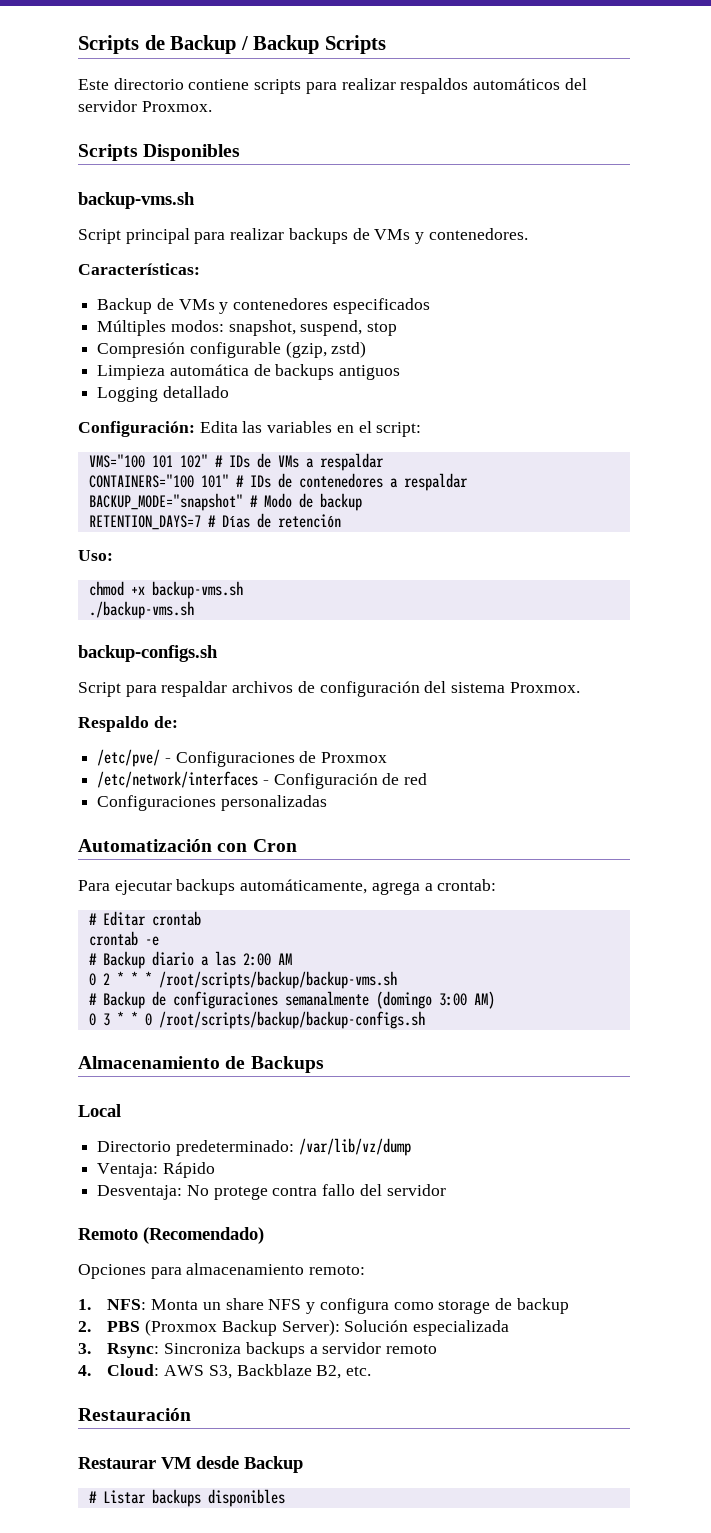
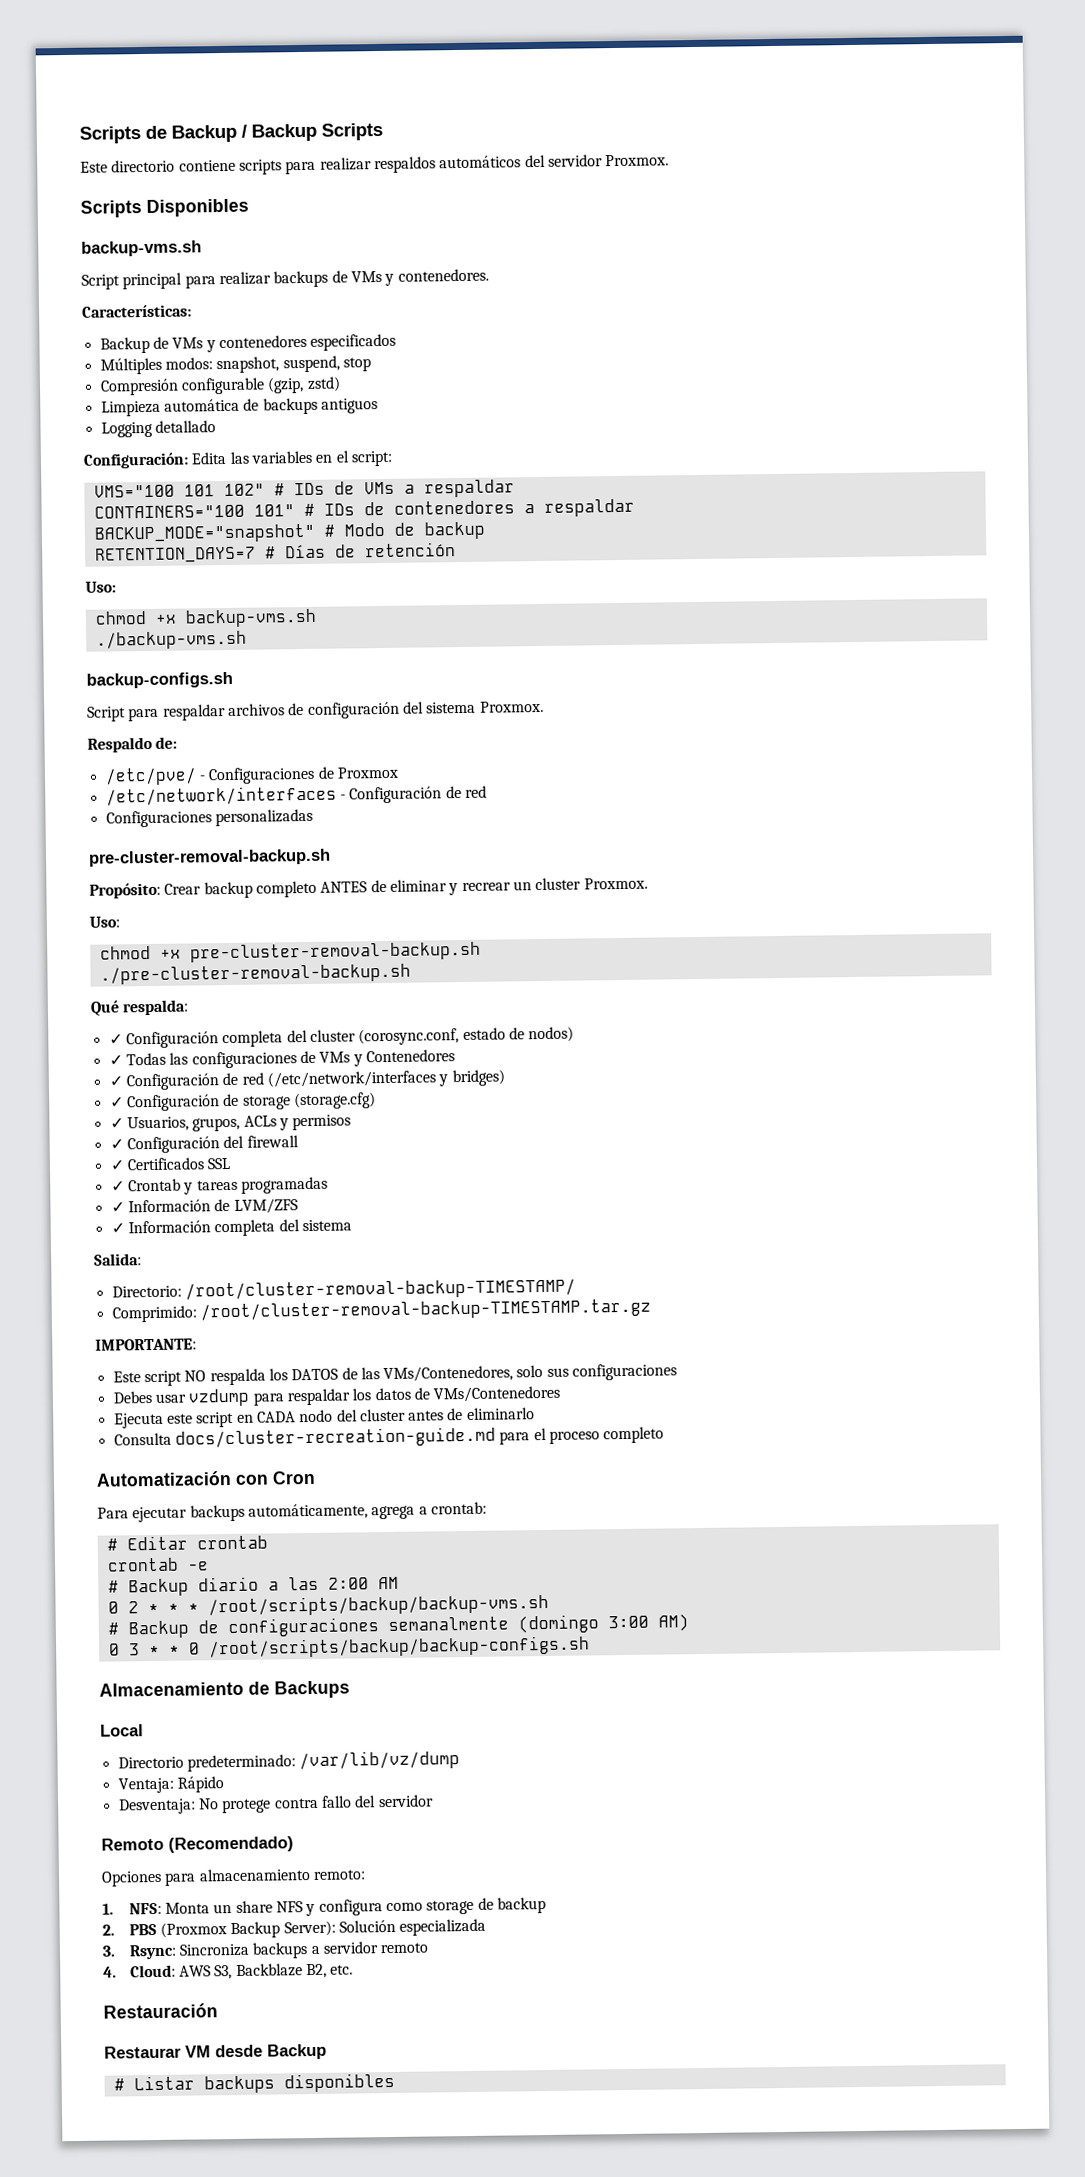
  Configuraciones personalizadas
+ pre-cluster-removal-backup.sh
+ Propósito: Crear backup completo ANTES de eliminar y recrear un cluster Proxmox.
+ Uso:
+ chmod +x pre-cluster-removal-backup.sh
+ ./pre-cluster-removal-backup.sh
+ Qué respalda:
+ ✓ Configuración completa del cluster (corosync.conf, estado de nodos)
+ ✓ Todas las configuraciones de VMs y Contenedores
+ ✓ Configuración de red (/etc/network/interfaces y bridges)
+ ✓ Configuración de storage (storage.cfg)
+ ✓ Usuarios, grupos, ACLs y permisos
+ ✓ Configuración del firewall
+ ✓ Certificados SSL
+ ✓ Crontab y tareas programadas
+ ✓ Información de LVM/ZFS
+ ✓ Información completa del sistema
+ Salida:
+ Directorio: /root/cluster-removal-backup-TIMESTAMP/
+ Comprimido: /root/cluster-removal-backup-TIMESTAMP.tar.gz
+ IMPORTANTE:
+ Este script NO respalda los DATOS de las VMs/Contenedores, solo sus configuraciones
+ Debes usar vzdump para respaldar los datos de VMs/Contenedores
+ Ejecuta este script en CADA nodo del cluster antes de eliminarlo
+ Consulta docs/cluster-recreation-guide.md para el proceso completo

